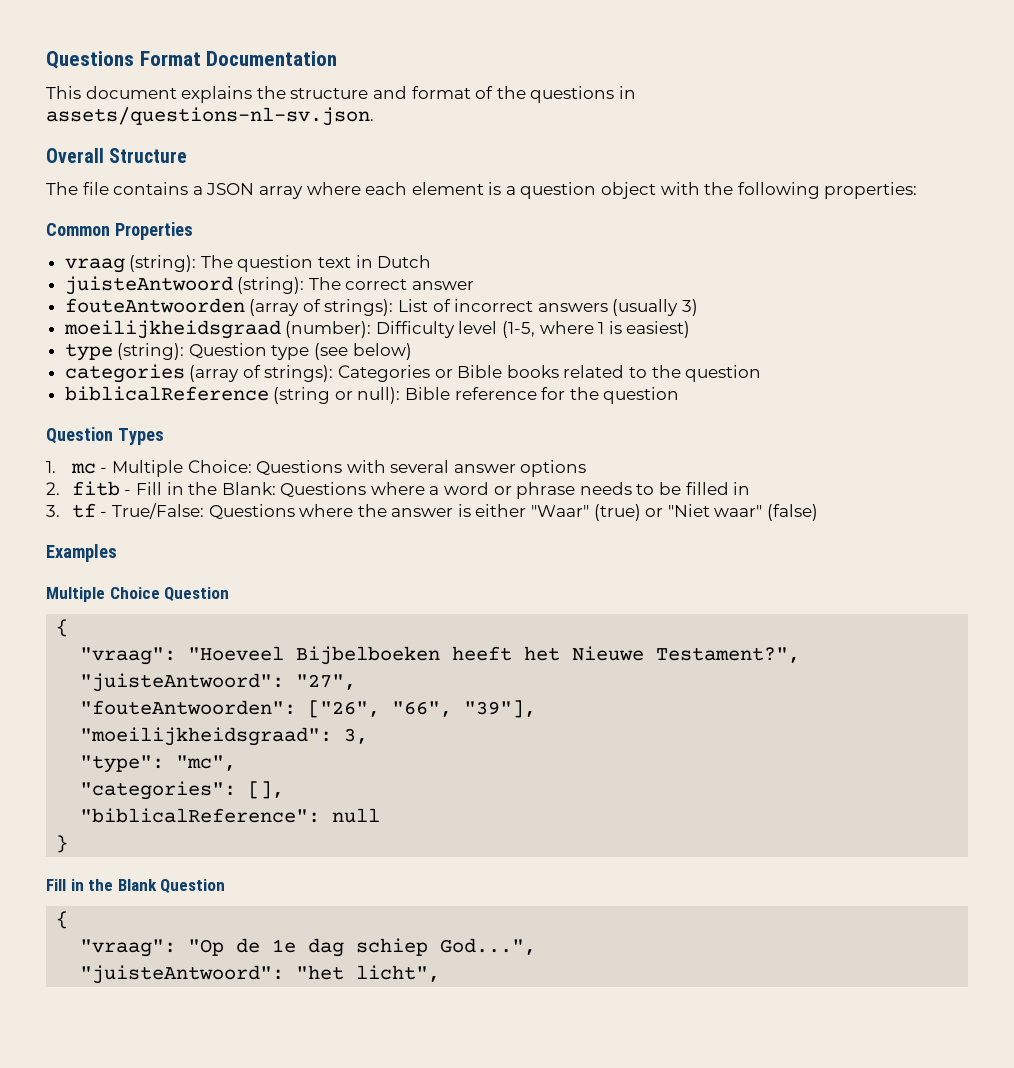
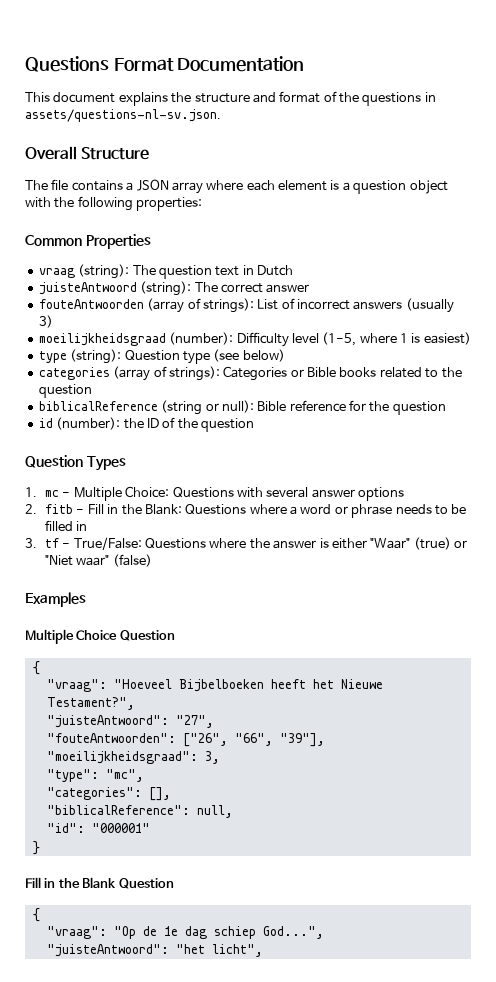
+ id (number): the ID of the question
- "biblicalReference": null
+ "biblicalReference": null,
+ "id": "000001"

